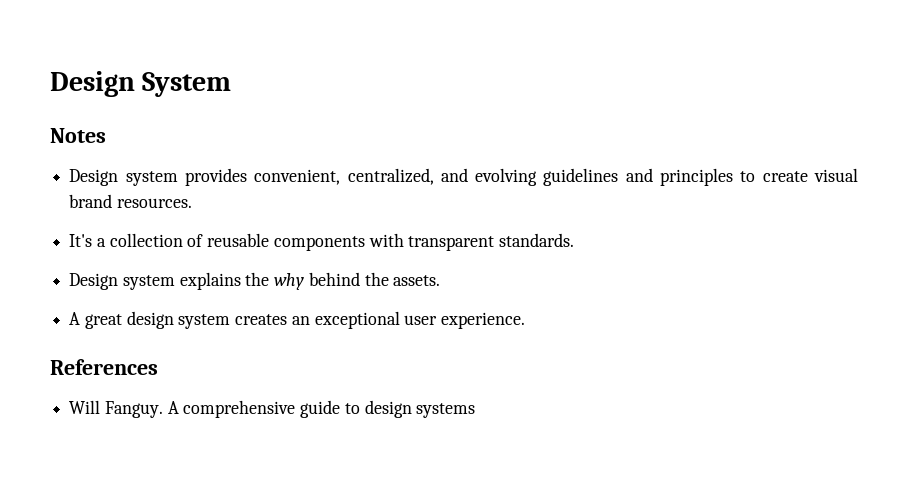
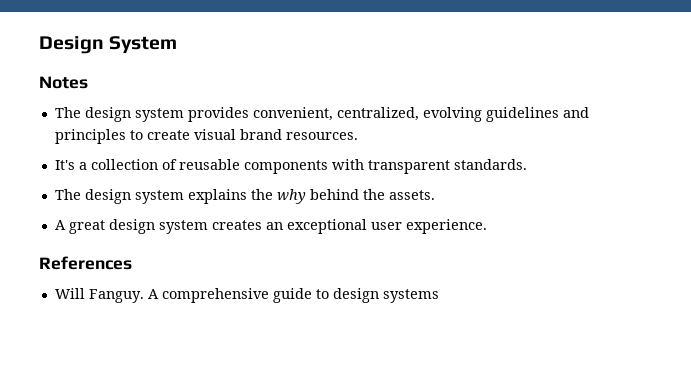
- Design system provides convenient, centralized, and evolving guidelines and principles to create visual brand resources.
+ The design system provides convenient, centralized, evolving guidelines and principles to create visual brand resources.
- Design system explains the why behind the assets.
+ The design system explains the why behind the assets.

